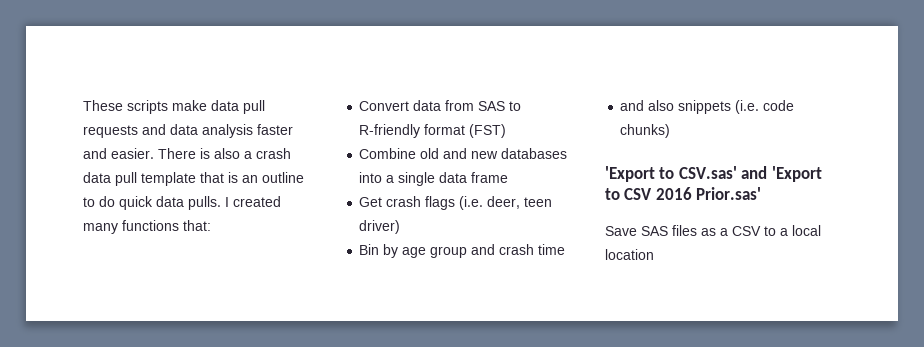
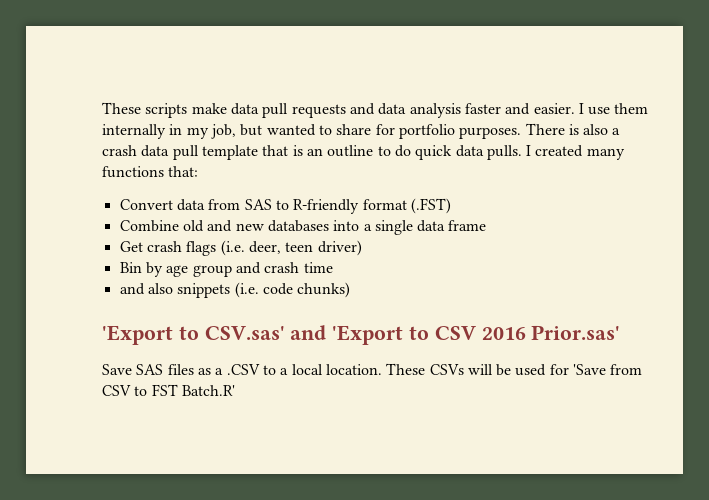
+ I use them internally in my job, but wanted to share for portfolio purposes.
- Convert data from SAS to R-friendly format (FST)
+ Convert data from SAS to R-friendly format (.FST)
- Save SAS files as a CSV to a local location
+ Save SAS files as a .CSV to a local location. These CSVs will be used for 'Save from CSV to FST Batch.R'

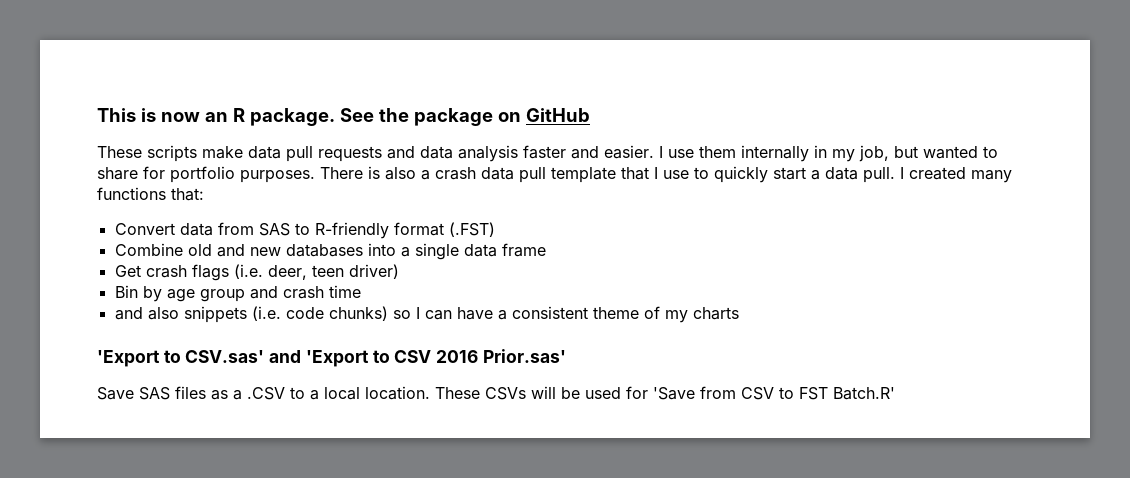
+ This is now an R package. See the package on GitHub
- There is also a crash data pull template that is an outline to do quick data pulls.
+ There is also a crash data pull template that I use to quickly start a data pull.
- and also snippets (i.e. code chunks)
+ and also snippets (i.e. code chunks) so I can have a consistent theme of my charts

